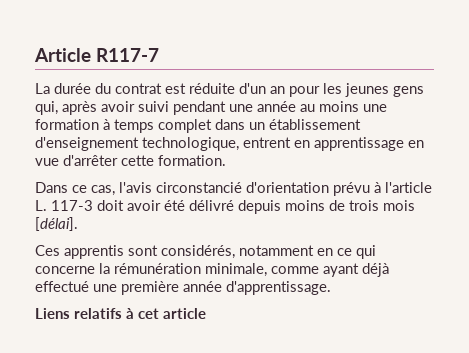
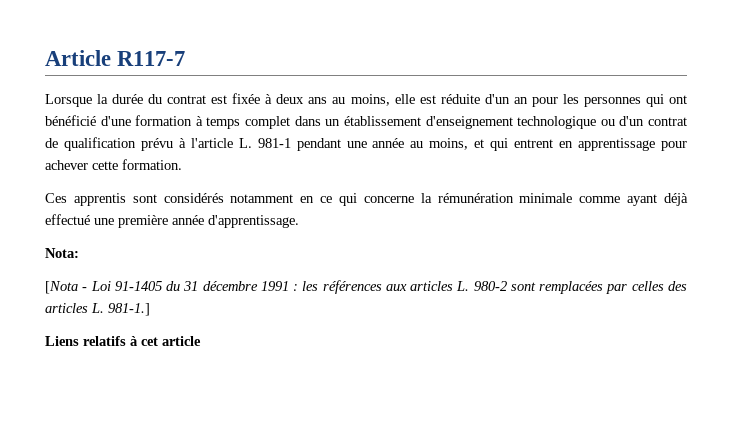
- La durée du contrat est réduite d'un an pour les jeunes gens qui, après avoir suivi pendant une année au moins une formation à temps complet dans un établissement d'enseignement technologique, entrent en apprentissage en vue d'arrêter cette formation.
- Dans ce cas, l'avis circonstancié d'orientation prévu à l'article L. 117-3 doit avoir été délivré depuis moins de trois mois [délai].
+ Lorsque la durée du contrat est fixée à deux ans au moins, elle est réduite d'un an pour les personnes qui ont bénéficié d'une formation à temps complet dans un établissement d'enseignement technologique ou d'un contrat de qualification prévu à l'article L. 981-1 pendant une année au moins, et qui entrent en apprentissage pour achever cette formation.
- Ces apprentis sont considérés, notamment en ce qui concerne la rémunération minimale, comme ayant déjà effectué une première année d'apprentissage.
+ Ces apprentis sont considérés notamment en ce qui concerne la rémunération minimale comme ayant déjà effectué une première année d'apprentissage.
+ Nota:
+ [Nota - Loi 91-1405 du 31 décembre 1991 : les références aux articles L. 980-2 sont remplacées par celles des articles L. 981-1.]

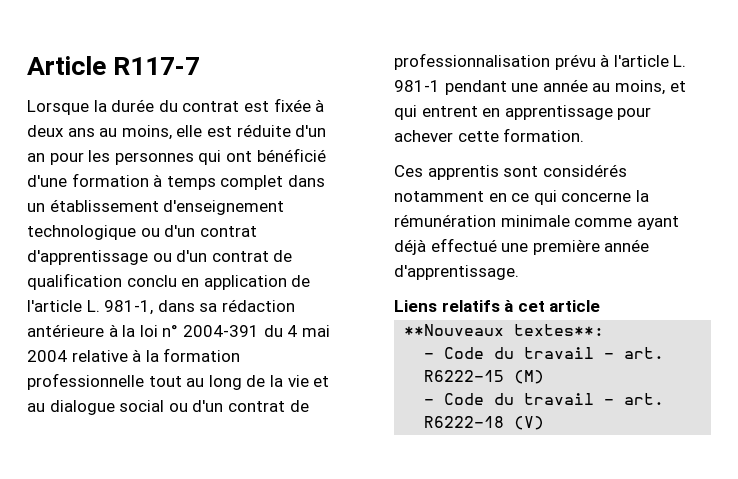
- Lorsque la durée du contrat est fixée à deux ans au moins, elle est réduite d'un an pour les personnes qui ont bénéficié d'une formation à temps complet dans un établissement d'enseignement technologique ou d'un contrat de qualification prévu à l'article L. 981-1 pendant une année au moins, et qui entrent en apprentissage pour achever cette formation.
+ Lorsque la durée du contrat est fixée à deux ans au moins, elle est réduite d'un an pour les personnes qui ont bénéficié d'une formation à temps complet dans un établissement d'enseignement technologique ou d'un contrat d'apprentissage ou d'un contrat de qualification conclu en application de l'article L. 981-1, dans sa rédaction antérieure à la loi n° 2004-391 du 4 mai 2004 relative à la formation professionnelle tout au long de la vie et au dialogue social ou d'un contrat de professionnalisation prévu à l'article L. 981-1 pendant une année au moins, et qui entrent en apprentissage pour achever cette formation.
- Nota:
- [Nota - Loi 91-1405 du 31 décembre 1991 : les références aux articles L. 980-2 sont remplacées par celles des articles L. 981-1.]
+ **Nouveaux textes**:
+ - Code du travail - art. R6222-15 (M)
+ - Code du travail - art. R6222-18 (V)

